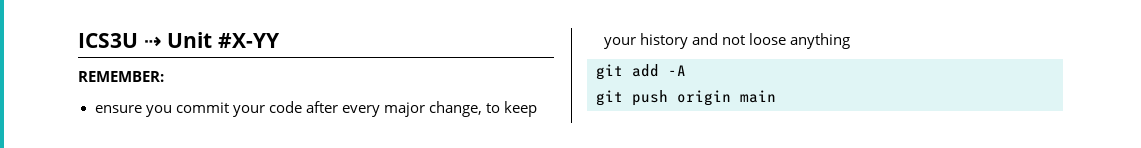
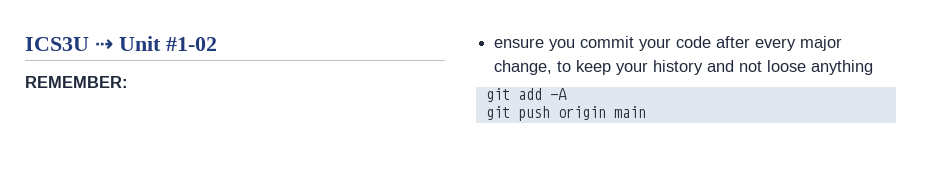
- ICS3U ⇢ Unit #X-YY
+ ICS3U ⇢ Unit #1-02

